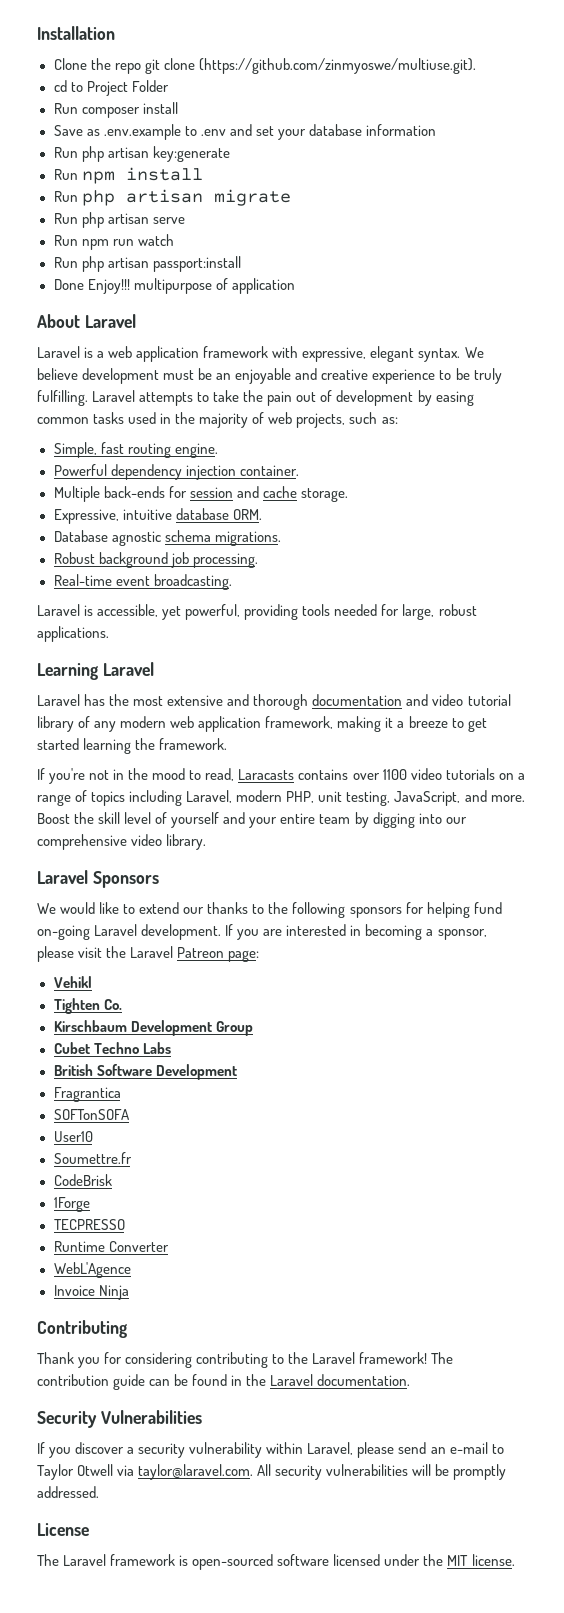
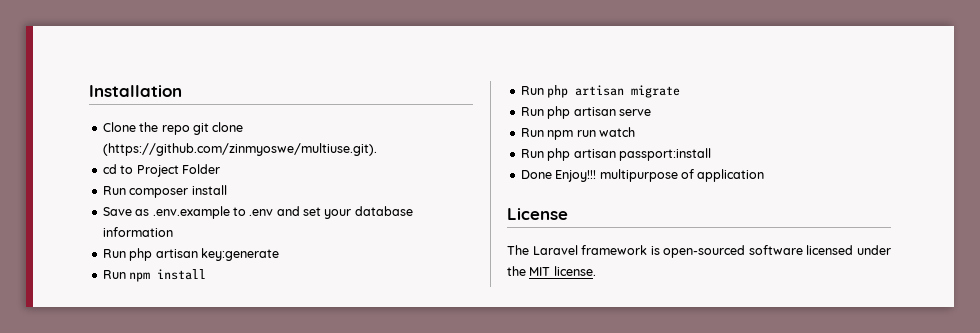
- About Laravel
- Laravel is a web application framework with expressive, elegant syntax. We believe development must be an enjoyable and creative experience to be truly fulfilling. Laravel attempts to take the pain out of development by easing common tasks used in the majority of web projects, such as:
- Simple, fast routing engine.
- Powerful dependency injection container.
- Multiple back-ends for session and cache storage.
- Expressive, intuitive database ORM.
- Database agnostic schema migrations.
- Robust background job processing.
- Real-time event broadcasting.
- Laravel is accessible, yet powerful, providing tools needed for large, robust applications.
- Learning Laravel
- Laravel has the most extensive and thorough documentation and video tutorial library of any modern web application framework, making it a breeze to get started learning the framework.
- If you're not in the mood to read, Laracasts contains over 1100 video tutorials on a range of topics including Laravel, modern PHP, unit testing, JavaScript, and more. Boost the skill level of yourself and your entire team by digging into our comprehensive video library.
- Laravel Sponsors
- We would like to extend our thanks to the following sponsors for helping fund on-going Laravel development. If you are interested in becoming a sponsor, please visit the Laravel Patreon page:
- Vehikl
- Tighten Co.
- Kirschbaum Development Group
- Cubet Techno Labs
- British Software Development
- Fragrantica
- SOFTonSOFA
- User10
- Soumettre.fr
- CodeBrisk
- 1Forge
- TECPRESSO
- Runtime Converter
- WebL'Agence
- Invoice Ninja
- Contributing
- Thank you for considering contributing to the Laravel framework! The contribution guide can be found in the Laravel documentation.
- Security Vulnerabilities
- If you discover a security vulnerability within Laravel, please send an e-mail to Taylor Otwell via taylor@laravel.com. All security vulnerabilities will be promptly addressed.

